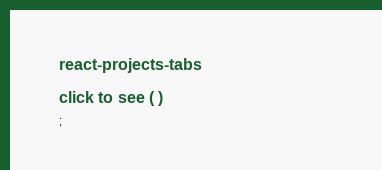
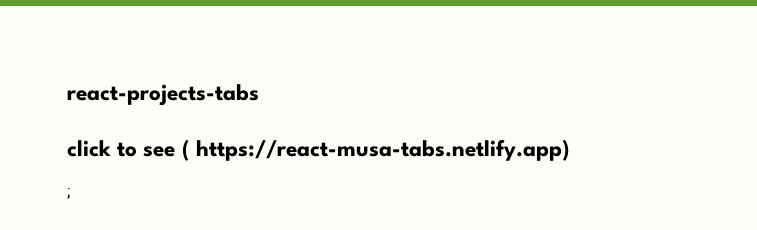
- click to see ( )
+ click to see ( https://react-musa-tabs.netlify.app)

